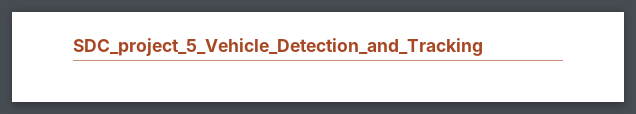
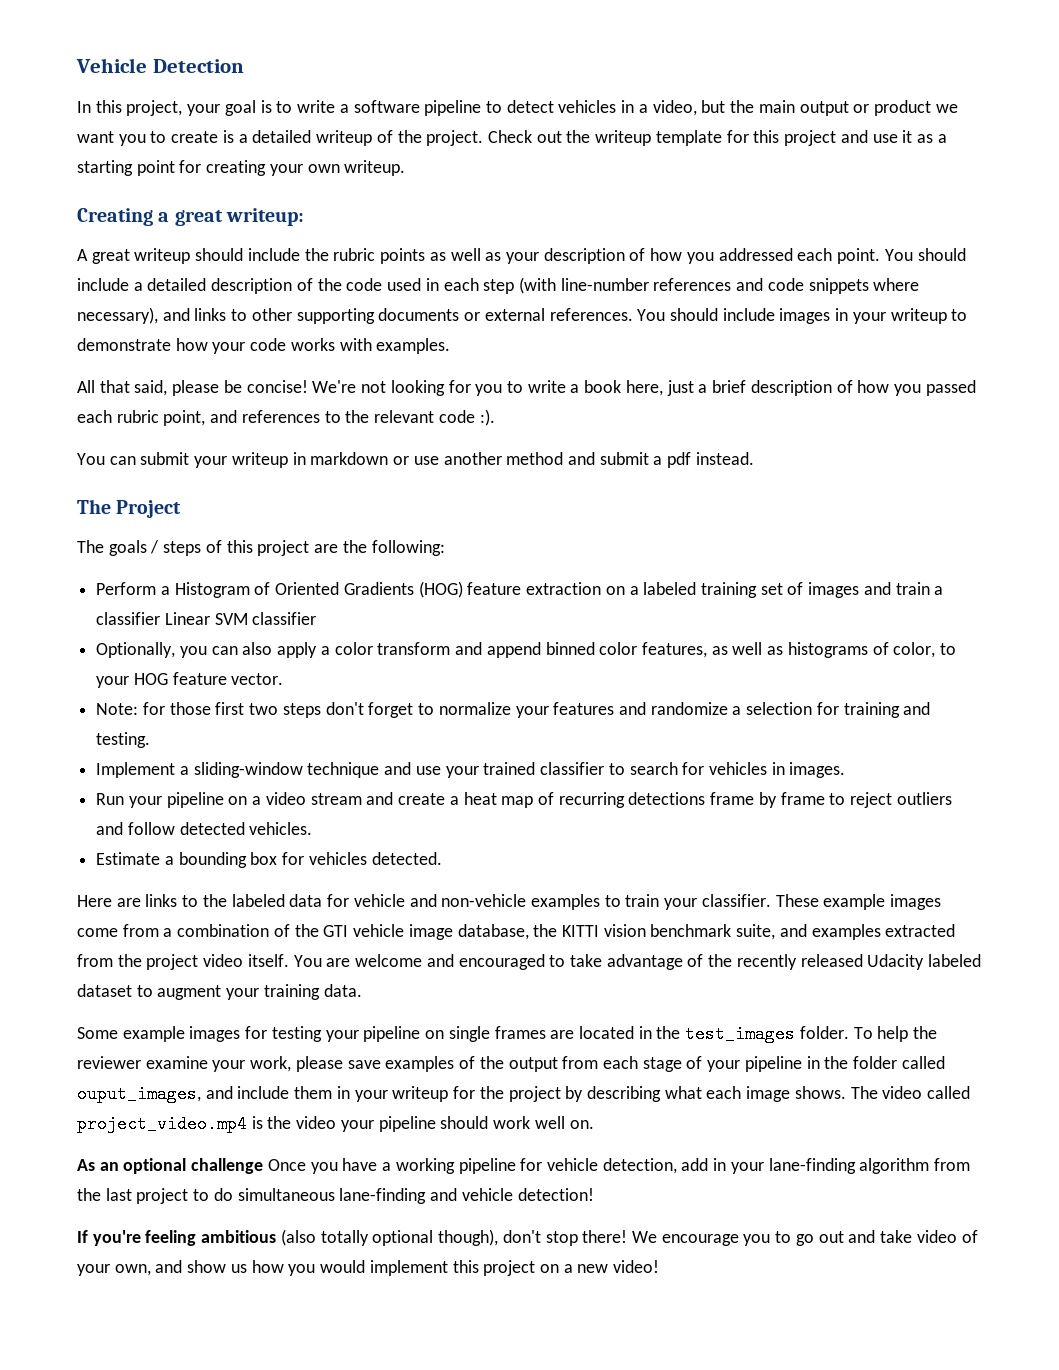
- SDC_project_5_Vehicle_Detection_and_Tracking
+ Vehicle Detection
+ In this project, your goal is to write a software pipeline to detect vehicles in a video, but the main output or product we want you to create is a detailed writeup of the project. Check out the writeup template for this project and use it as a starting point for creating your own writeup.
+ Creating a great writeup:
+ A great writeup should include the rubric points as well as your description of how you addressed each point. You should include a detailed description of the code used in each step (with line-number references and code snippets where necessary), and links to other supporting documents or external references. You should include images in your writeup to demonstrate how your code works with examples.
+ All that said, please be concise! We're not looking for you to write a book here, just a brief description of how you passed each rubric point, and references to the relevant code :).
+ You can submit your writeup in markdown or use another method and submit a pdf instead.
+ The Project
+ The goals / steps of this project are the following:
+ Perform a Histogram of Oriented Gradients (HOG) feature extraction on a labeled training set of images and train a classifier Linear SVM classifier
+ Optionally, you can also apply a color transform and append binned color features, as well as histograms of color, to your HOG feature vector.
+ Note: for those first two steps don't forget to normalize your features and randomize a selection for training and testing.
+ Implement a sliding-window technique and use your trained classifier to search for vehicles in images.
+ Run your pipeline on a video stream and create a heat map of recurring detections frame by frame to reject outliers and follow detected vehicles.
+ Estimate a bounding box for vehicles detected.
+ Here are links to the labeled data for vehicle and non-vehicle examples to train your classifier. These example images come from a combination of the GTI vehicle image database, the KITTI vision benchmark suite, and examples extracted from the project video itself. You are welcome and encouraged to take advantage of the recently released Udacity labeled dataset to augment your training data.
+ Some example images for testing your pipeline on single frames are located in the test_images folder. To help the reviewer examine your work, please save examples of the output from each stage of your pipeline in the folder called ouput_images, and include them in your writeup for the project by describing what each image shows. The video called project_video.mp4 is the video your pipeline should work well on.
+ As an optional challenge Once you have a working pipeline for vehicle detection, add in your lane-finding algorithm from the last project to do simultaneous lane-finding and vehicle detection!
+ If you're feeling ambitious (also totally optional though), don't stop there! We encourage you to go out and take video of your own, and show us how you would implement this project on a new video!

